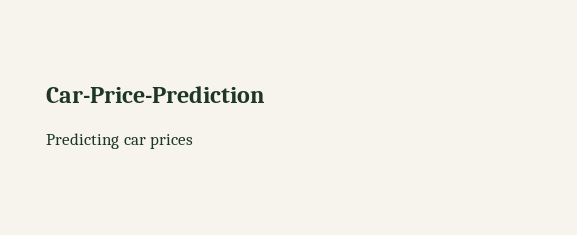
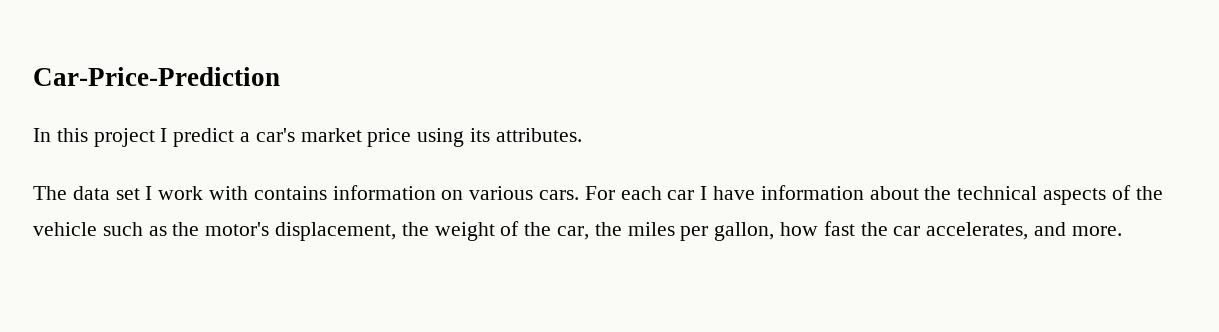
- Predicting car prices
+ In this project I predict a car's market price using its attributes.
+ The data set I work with contains information on various cars. For each car I have information about the technical aspects of the vehicle such as the motor's displacement, the weight of the car, the miles per gallon, how fast the car accelerates, and more.

